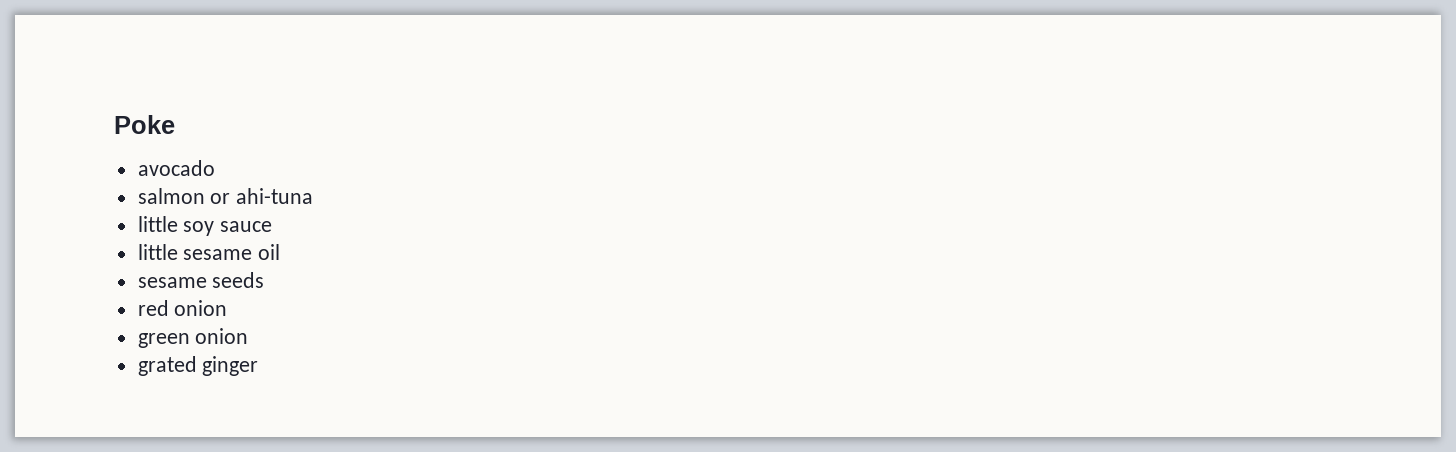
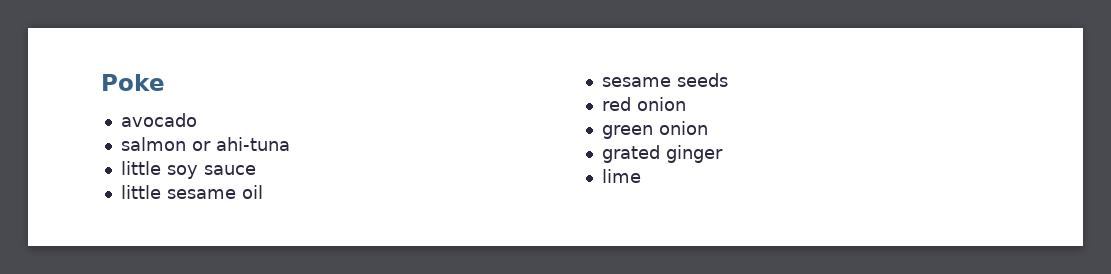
+ lime

